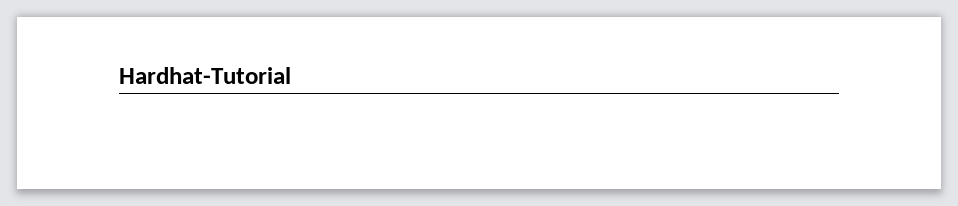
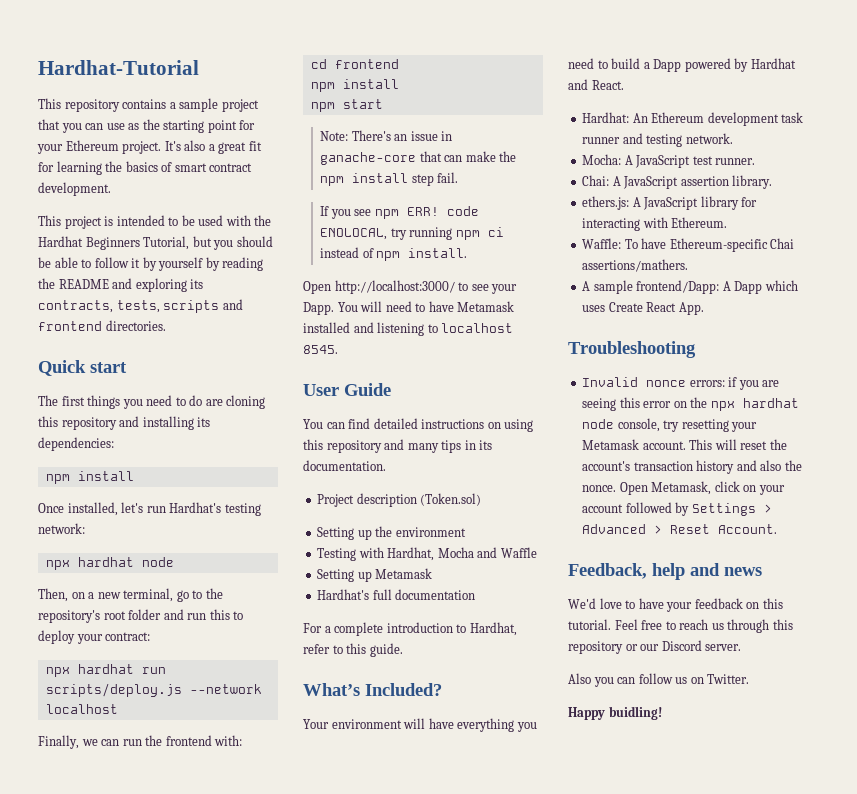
+ This repository contains a sample project that you can use as the starting point for your Ethereum project. It's also a great fit for learning the basics of smart contract development.
+ This project is intended to be used with the Hardhat Beginners Tutorial, but you should be able to follow it by yourself by reading the README and exploring its contracts, tests, scripts and frontend directories.
+ Quick start
+ The first things you need to do are cloning this repository and installing its dependencies:
+ npm install
+ Once installed, let's run Hardhat's testing network:
+ npx hardhat node
+ Then, on a new terminal, go to the repository's root folder and run this to deploy your contract:
+ npx hardhat run scripts/deploy.js --network localhost
+ Finally, we can run the frontend with:
+ cd frontend
+ npm install
+ npm start
+ Note: There's an issue in ganache-core that can make the npm install step fail.
+ If you see npm ERR! code ENOLOCAL, try running npm ci instead of npm install.
+ Open http://localhost:3000/ to see your Dapp. You will need to have Metamask installed and listening to localhost 8545.
+ User Guide
+ You can find detailed instructions on using this repository and many tips in its documentation.
+ Project description (Token.sol)
+ Setting up the environment
+ Testing with Hardhat, Mocha and Waffle
+ Setting up Metamask
+ Hardhat's full documentation
+ For a complete introduction to Hardhat, refer to this guide.
+ What’s Included?
+ Your environment will have everything you need to build a Dapp powered by Hardhat and React.
+ Hardhat: An Ethereum development task runner and testing network.
+ Mocha: A JavaScript test runner.
+ Chai: A JavaScript assertion library.
+ ethers.js: A JavaScript library for interacting with Ethereum.
+ Waffle: To have Ethereum-specific Chai assertions/mathers.
+ A sample frontend/Dapp: A Dapp which uses Create React App.
+ Troubleshooting
+ Invalid nonce errors: if you are seeing this error on the npx hardhat node console, try resetting your Metamask account. This will reset the account's transaction history and also the nonce. Open Metamask, click on your account followed by Settings > Advanced > Reset Account.
+ Feedback, help and news
+ We'd love to have your feedback on this tutorial. Feel free to reach us through this repository or our Discord server.
+ Also you can follow us on Twitter.
+ Happy buidling!

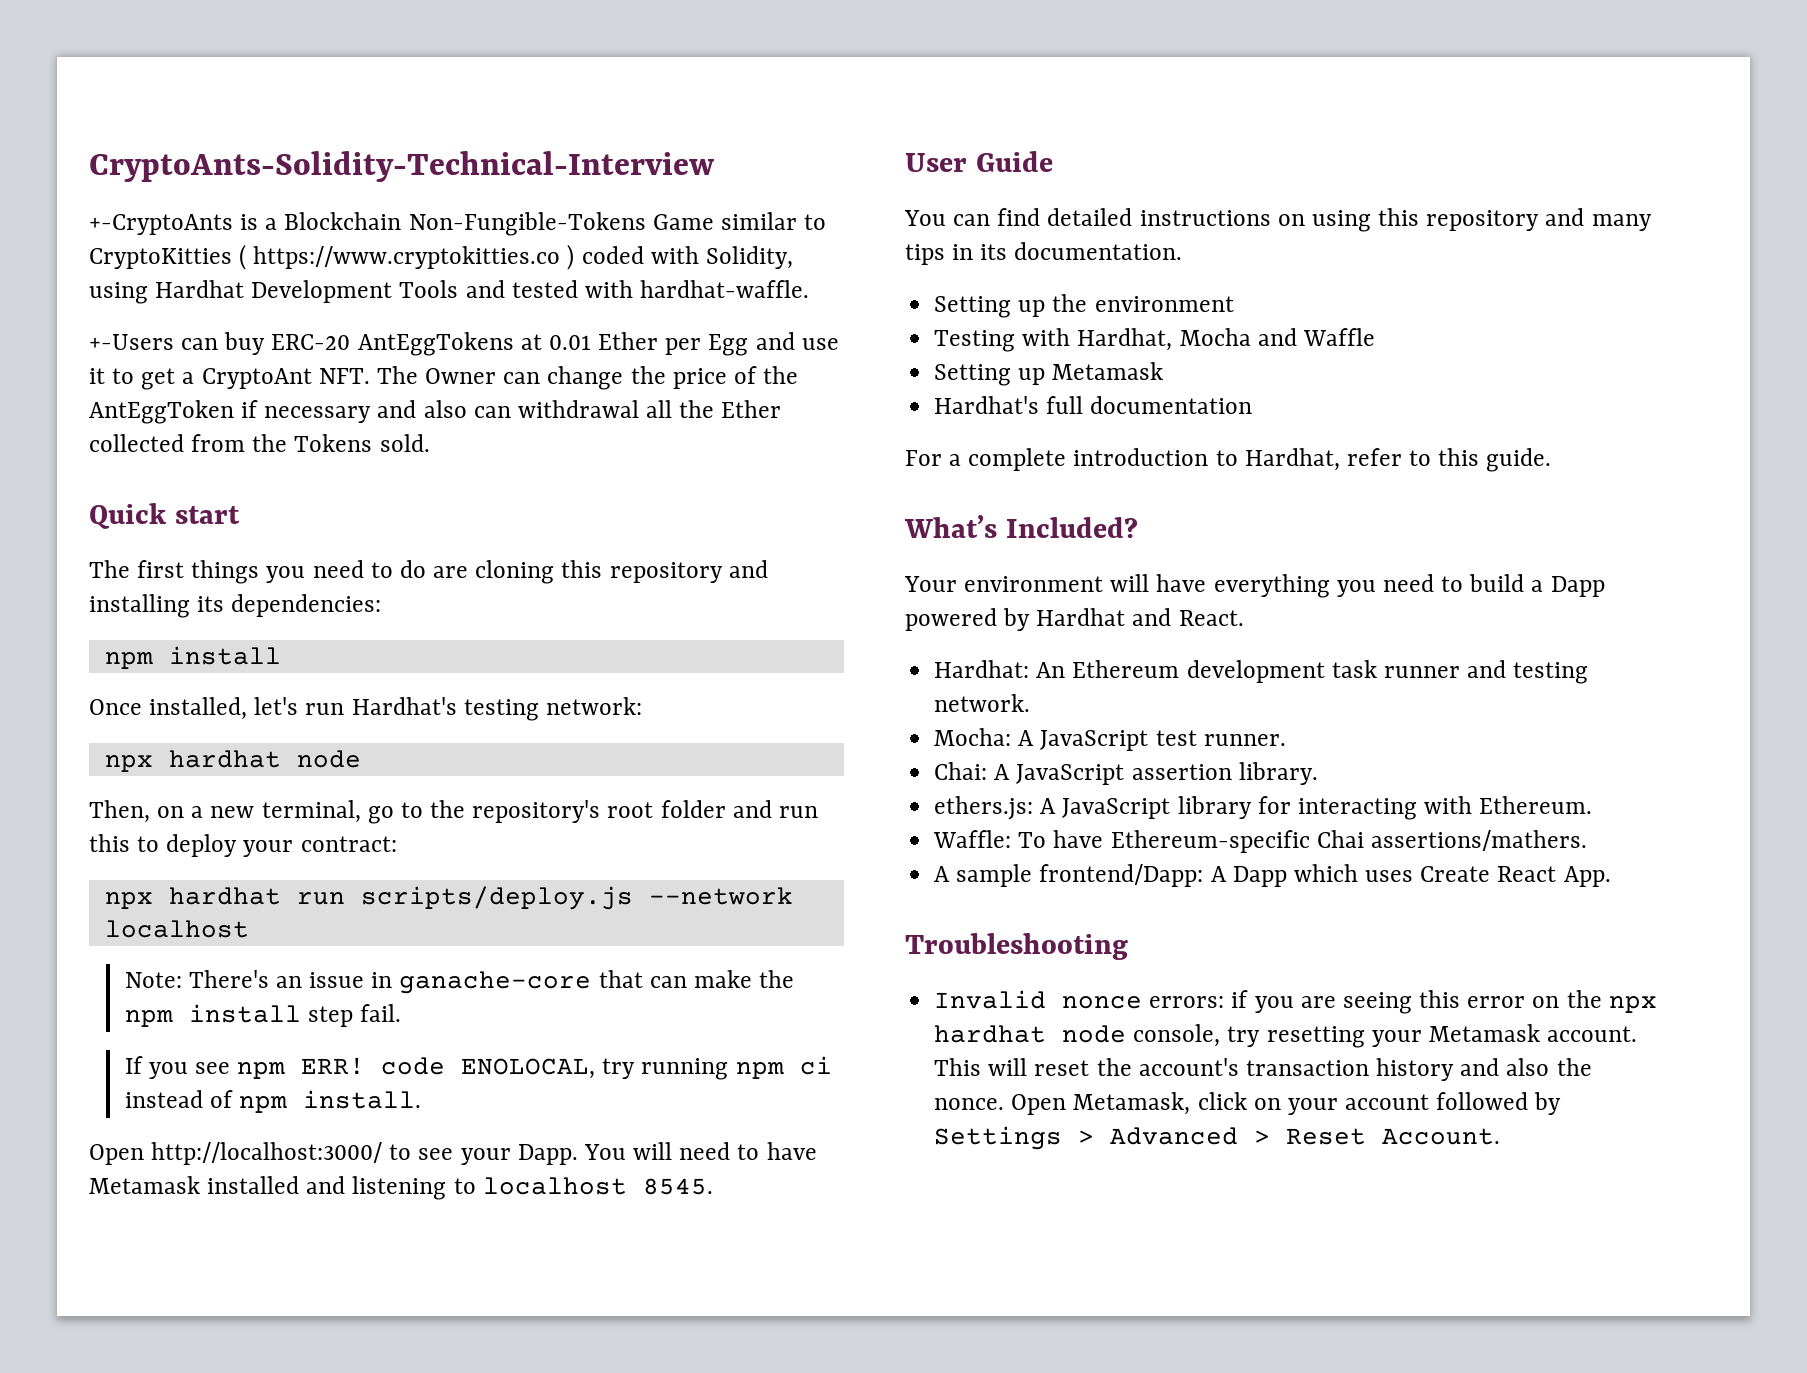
- Hardhat-Tutorial
- This repository contains a sample project that you can use as the starting point for your Ethereum project. It's also a great fit for learning the basics of smart contract development.
- This project is intended to be used with the Hardhat Beginners Tutorial, but you should be able to follow it by yourself by reading the README and exploring its contracts, tests, scripts and frontend directories.
+ CryptoAnts-Solidity-Technical-Interview
+ +-CryptoAnts is a Blockchain Non-Fungible-Tokens Game similar to CryptoKitties ( https://www.cryptokitties.co ) coded with Solidity, using Hardhat Development Tools and tested with hardhat-waffle.
+ +-Users can buy ERC-20 AntEggTokens at 0.01 Ether per Egg and use it to get a CryptoAnt NFT. The Owner can change the price of the AntEggToken if necessary and also can withdrawal all the Ether collected from the Tokens sold.
- Finally, we can run the frontend with:
- cd frontend
- npm install
- npm start
- Project description (Token.sol)
- Feedback, help and news
- We'd love to have your feedback on this tutorial. Feel free to reach us through this repository or our Discord server.
- Also you can follow us on Twitter.
- Happy buidling!

